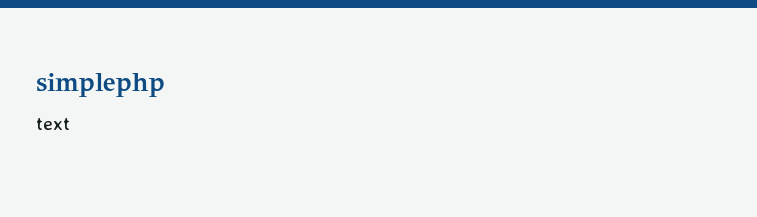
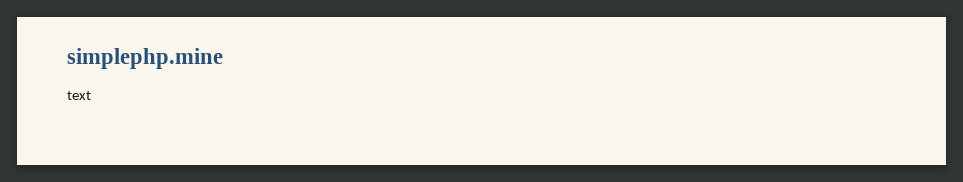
- simplephp
+ simplephp.mine

